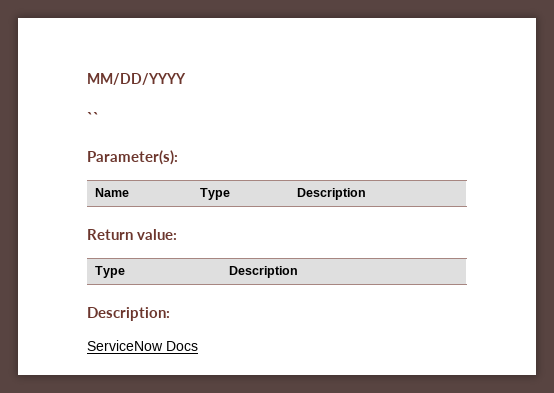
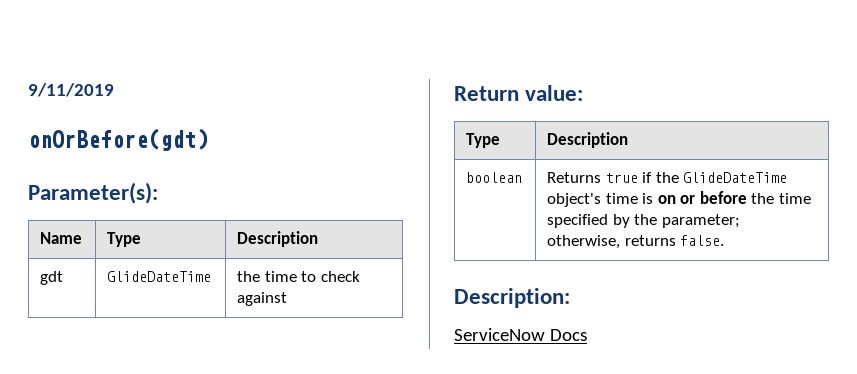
- MM/DD/YYYY
- ``
+ 9/11/2019
+ onOrBefore(gdt)
+ gdt | GlideDateTime | the time to check against
  Return value:
  Type | Description
+ boolean | Returns true if the GlideDateTime object's time is on or before the time specified by the parameter; otherwise, returns false.

